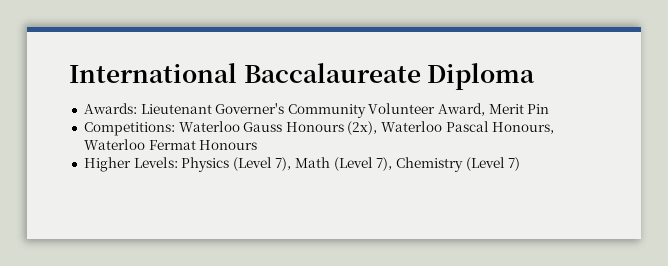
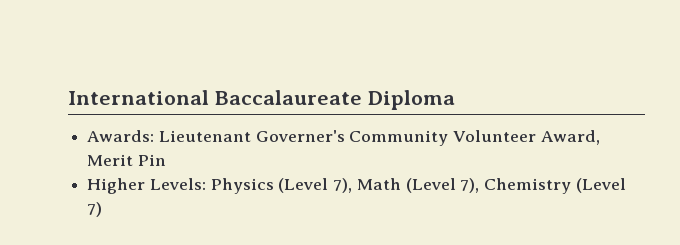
- Competitions: Waterloo Gauss Honours (2x), Waterloo Pascal Honours, Waterloo Fermat Honours

